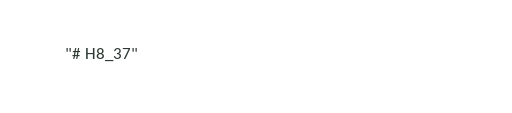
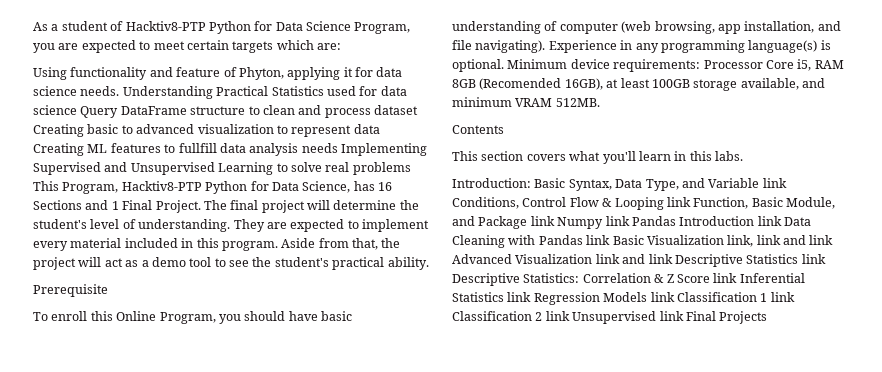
- "# H8_37"
+ As a student of Hacktiv8-PTP Python for Data Science Program, you are expected to meet certain targets which are:
+ Using functionality and feature of Phyton, applying it for data science needs. Understanding Practical Statistics used for data science Query DataFrame structure to clean and process dataset Creating basic to advanced visualization to represent data Creating ML features to fullfill data analysis needs Implementing Supervised and Unsupervised Learning to solve real problems This Program, Hacktiv8-PTP Python for Data Science, has 16 Sections and 1 Final Project. The final project will determine the student's level of understanding. They are expected to implement every material included in this program. Aside from that, the project will act as a demo tool to see the student's practical ability.
+ Prerequisite
+ To enroll this Online Program, you should have basic understanding of computer (web browsing, app installation, and file navigating). Experience in any programming language(s) is optional. Minimum device requirements: Processor Core i5, RAM 8GB (Recomended 16GB), at least 100GB storage available, and minimum VRAM 512MB.
+ Contents
+ This section covers what you'll learn in this labs.
+ Introduction: Basic Syntax, Data Type, and Variable link Conditions, Control Flow & Looping link Function, Basic Module, and Package link Numpy link Pandas Introduction link Data Cleaning with Pandas link Basic Visualization link, link and link Advanced Visualization link and link Descriptive Statistics link Descriptive Statistics: Correlation & Z Score link Inferential Statistics link Regression Models link Classification 1 link Classification 2 link Unsupervised link Final Projects

